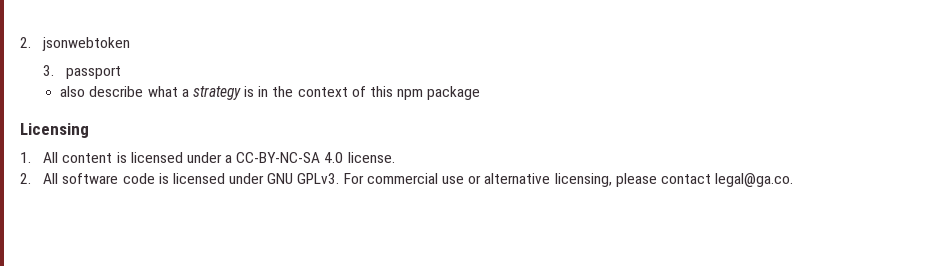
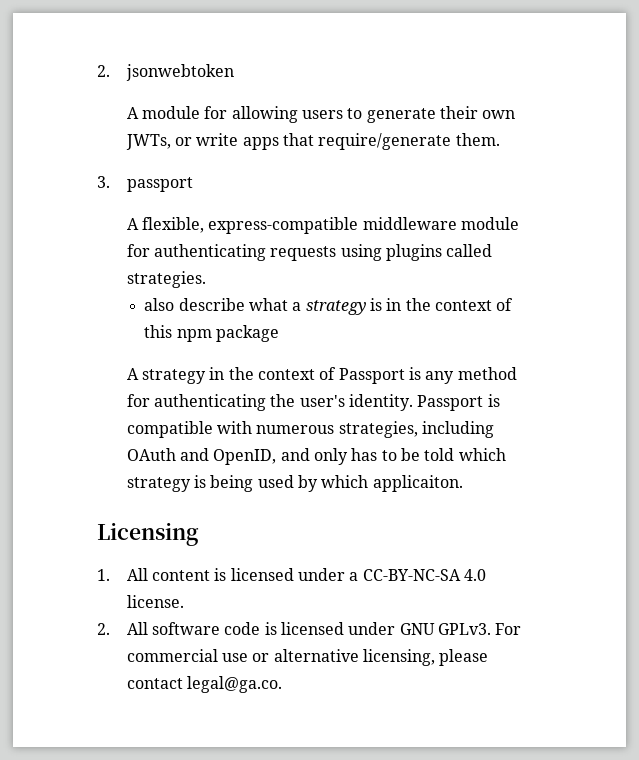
+ A module for allowing users to generate their own JWTs, or write apps that require/generate them.
  3. passport
+ A flexible, express-compatible middleware module for authenticating requests using plugins called strategies.
+ A strategy in the context of Passport is any method for authenticating the user's identity. Passport is compatible with numerous strategies, including OAuth and OpenID, and only has to be told which strategy is being used by which applicaiton.

